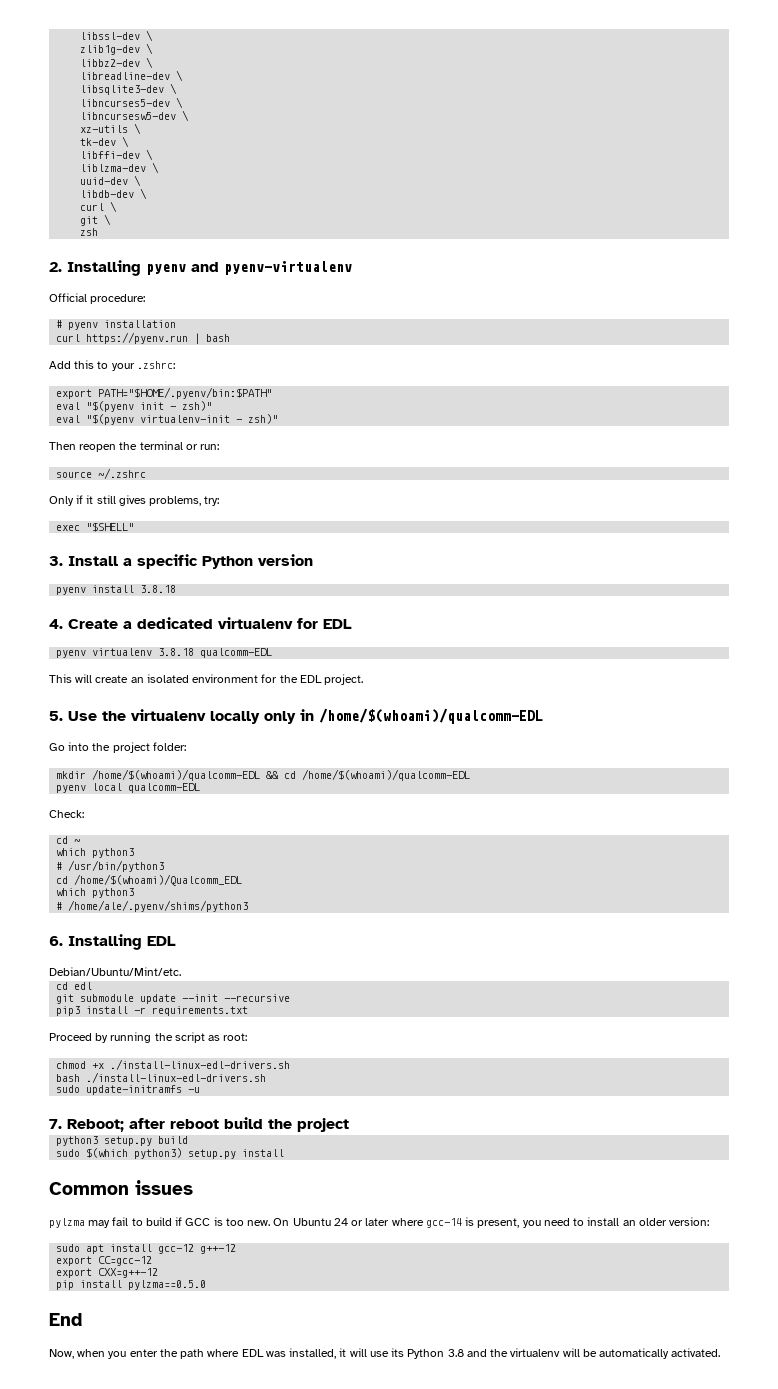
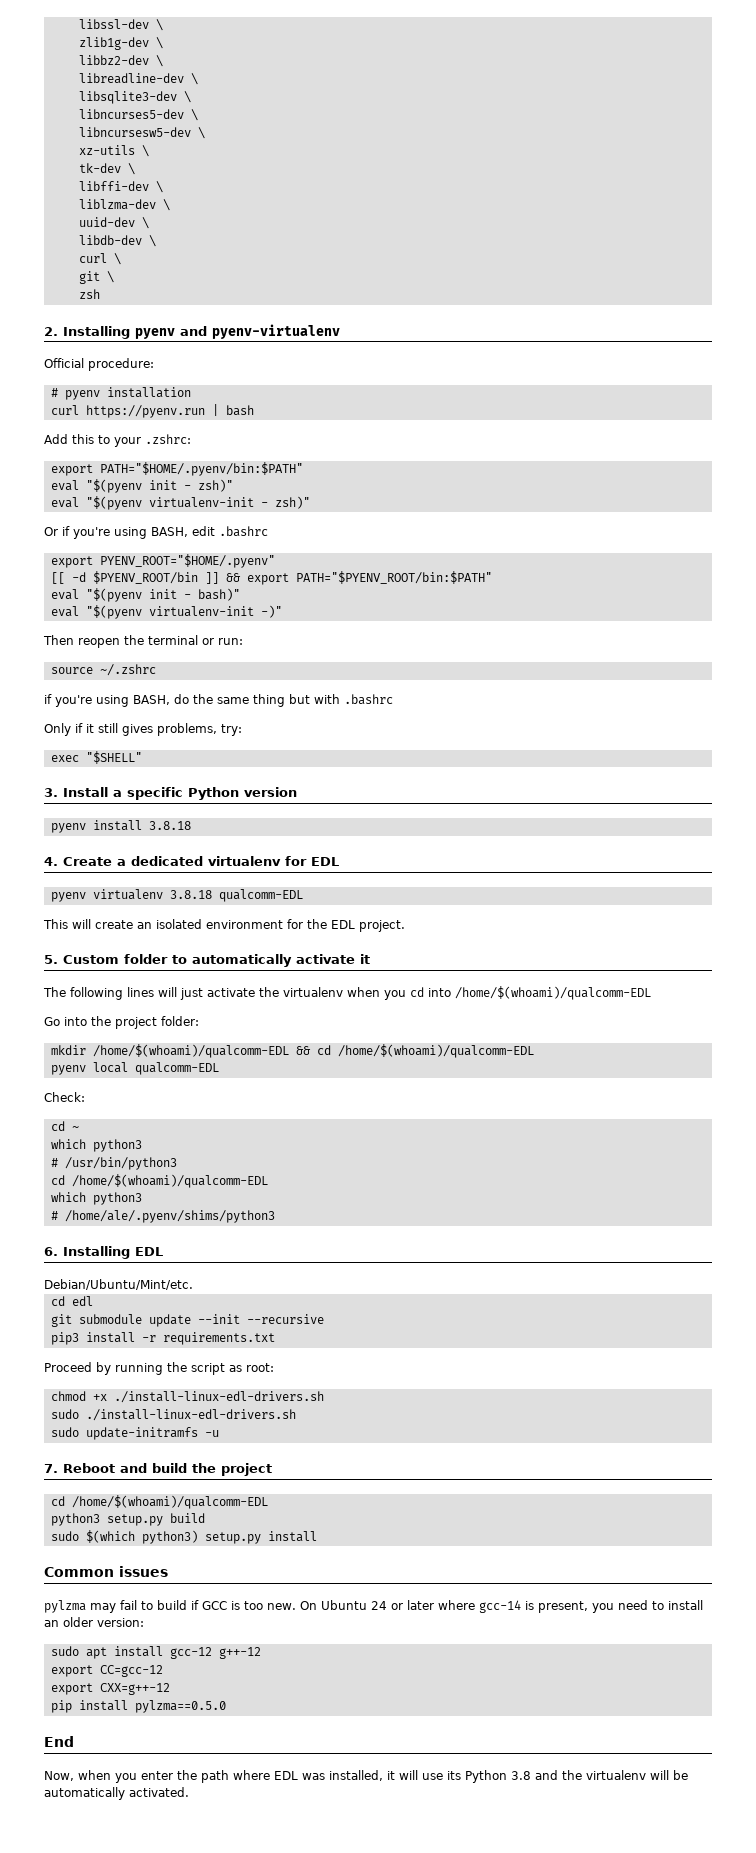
+ Or if you're using BASH, edit .bashrc
+ export PYENV_ROOT="$HOME/.pyenv"
+ [[ -d $PYENV_ROOT/bin ]] && export PATH="$PYENV_ROOT/bin:$PATH"
+ eval "$(pyenv init - bash)"
+ eval "$(pyenv virtualenv-init -)"
+ if you're using BASH, do the same thing but with .bashrc
- 5. Use the virtualenv locally only in /home/$(whoami)/qualcomm-EDL
+ 5. Custom folder to automatically activate it
+ The following lines will just activate the virtualenv when you cd into /home/$(whoami)/qualcomm-EDL
  # /usr/bin/python3
- cd /home/$(whoami)/Qualcomm_EDL
+ cd /home/$(whoami)/qualcomm-EDL
- bash ./install-linux-edl-drivers.sh
+ sudo ./install-linux-edl-drivers.sh
- 7. Reboot; after reboot build the project
+ 7. Reboot and build the project
+ cd /home/$(whoami)/qualcomm-EDL

